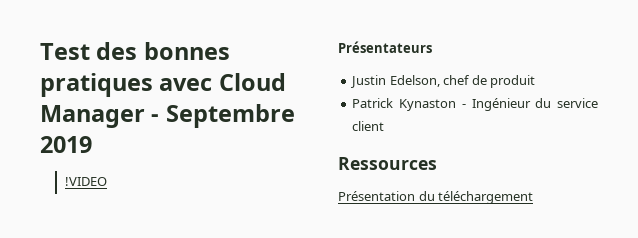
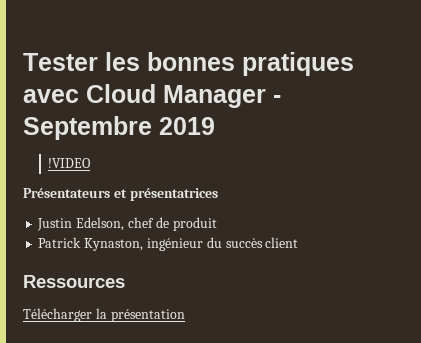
- Test des bonnes pratiques avec Cloud Manager - Septembre 2019
+ Tester les bonnes pratiques avec Cloud Manager - Septembre 2019
- Présentateurs
+ Présentateurs et présentatrices
- Patrick Kynaston - Ingénieur du service client
+ Patrick Kynaston, ingénieur du succès client
- Présentation du téléchargement
+ Télécharger la présentation

